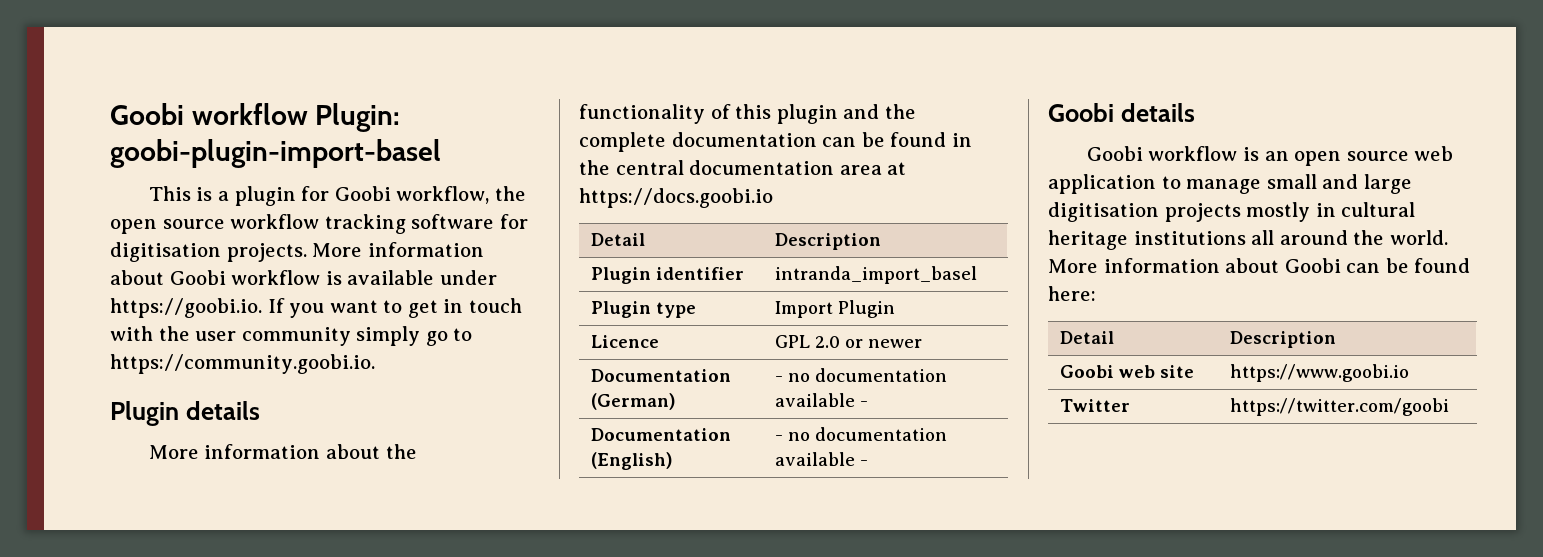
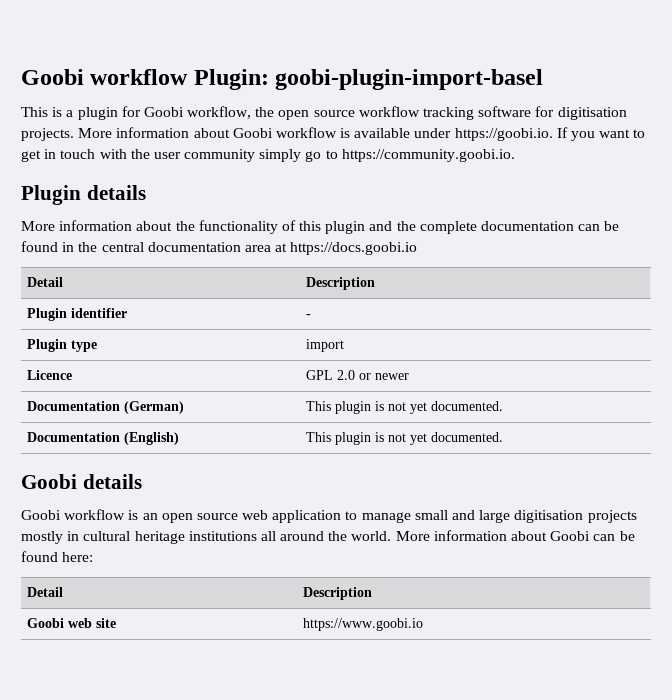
- Plugin identifier | intranda_import_basel
+ Plugin identifier | -
- Plugin type | Import Plugin
+ Plugin type | import
- Documentation (German) | - no documentation available -
- Documentation (English) | - no documentation available -
+ Documentation (German) | This plugin is not yet documented.
+ Documentation (English) | This plugin is not yet documented.
- Twitter | https://twitter.com/goobi

